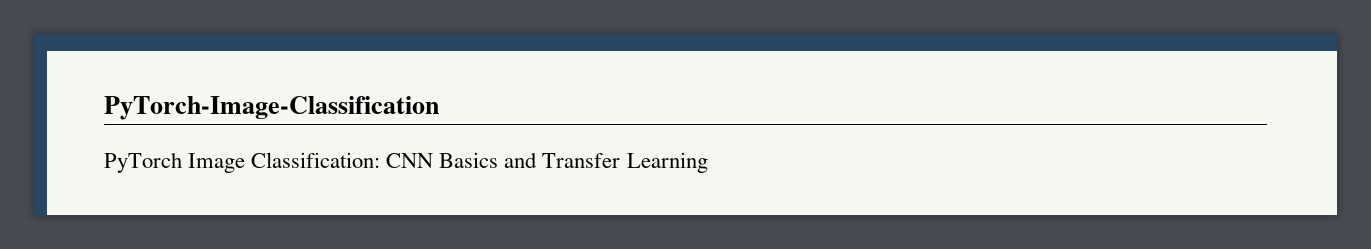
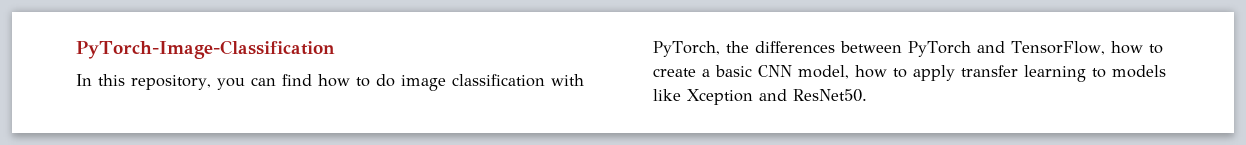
- PyTorch Image Classification: CNN Basics and Transfer Learning
+ In this repository, you can find how to do image classification with PyTorch, the differences between PyTorch and TensorFlow, how to create a basic CNN model, how to apply transfer learning to models like Xception and ResNet50.

